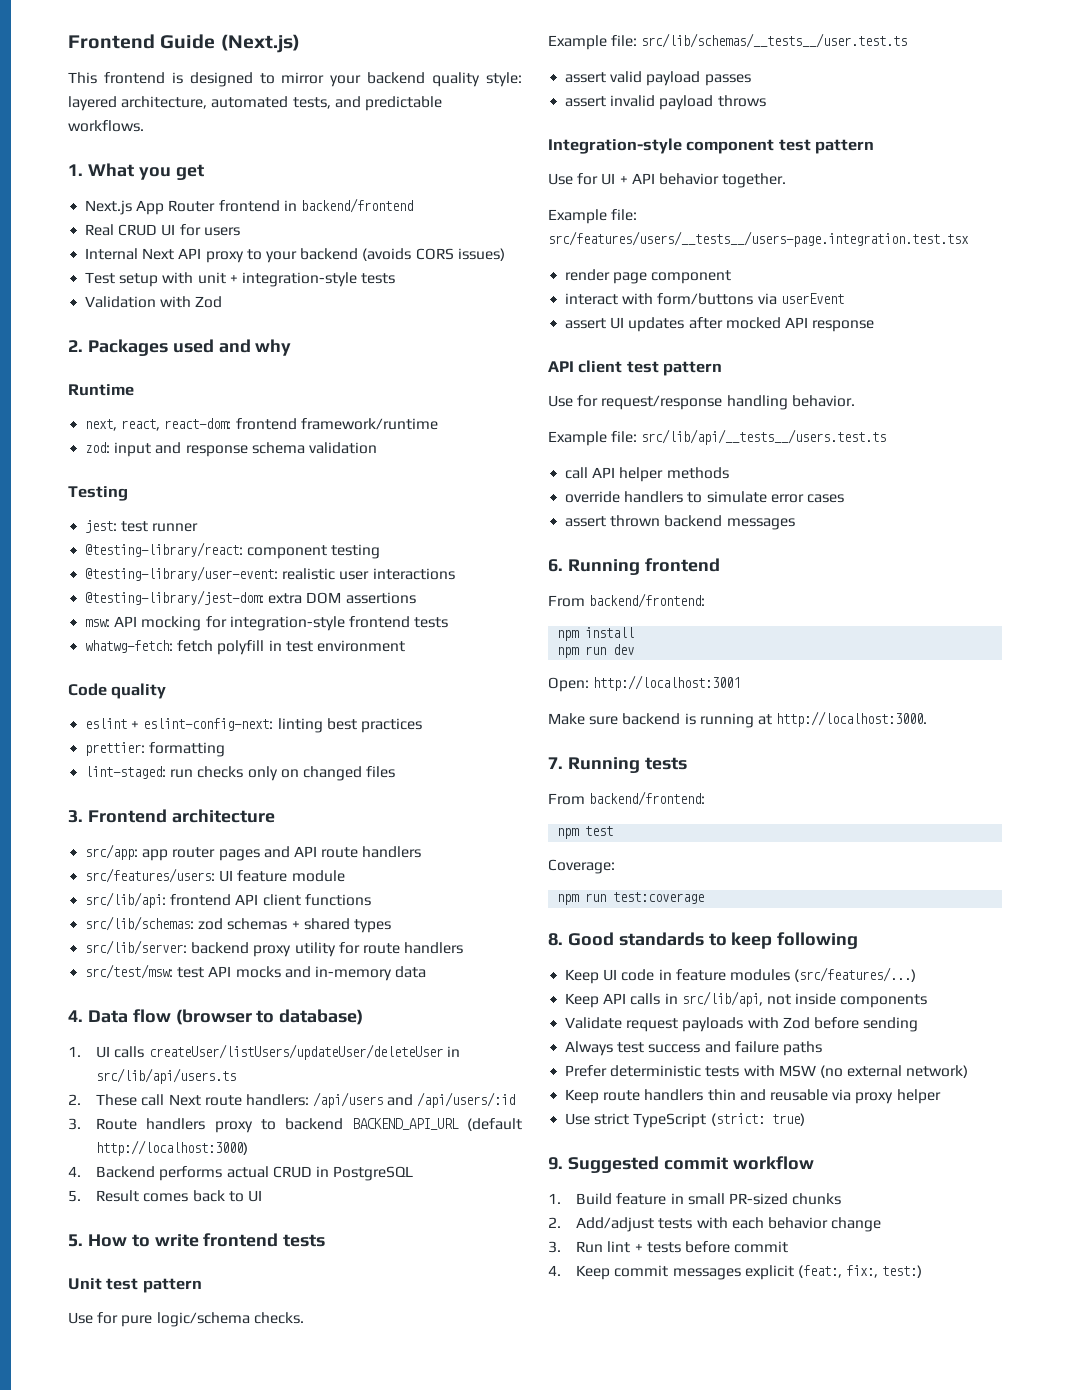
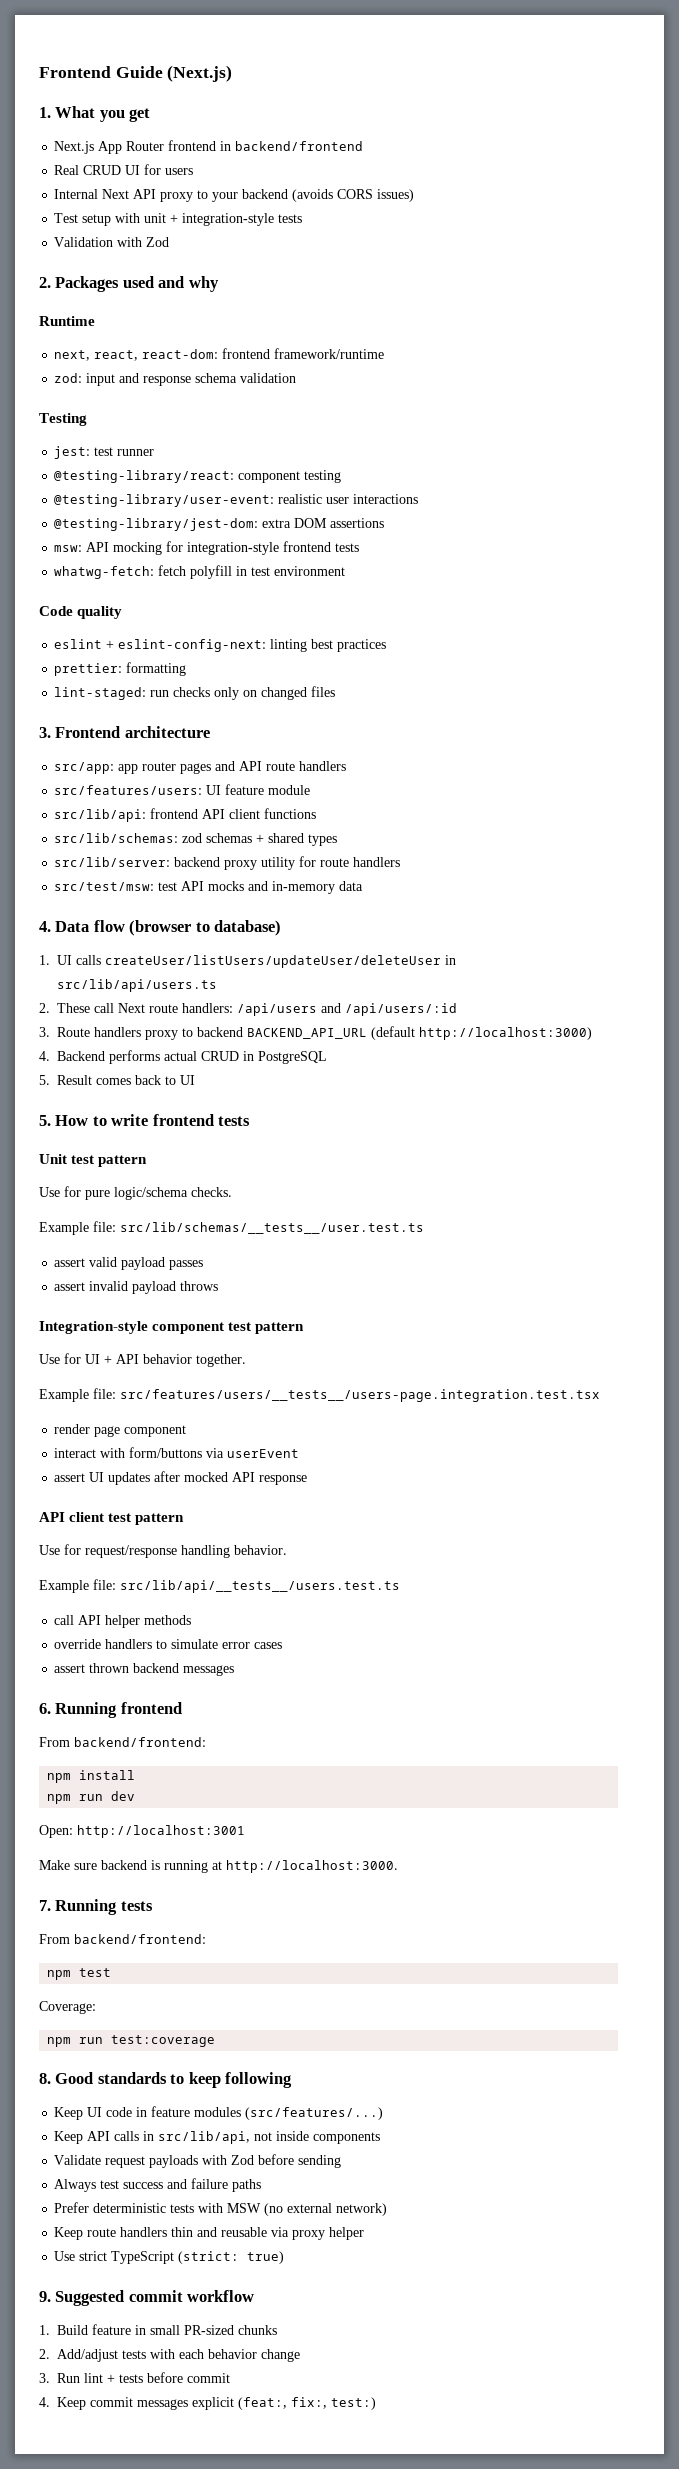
- This frontend is designed to mirror your backend quality style: layered architecture, automated tests, and predictable workflows.

